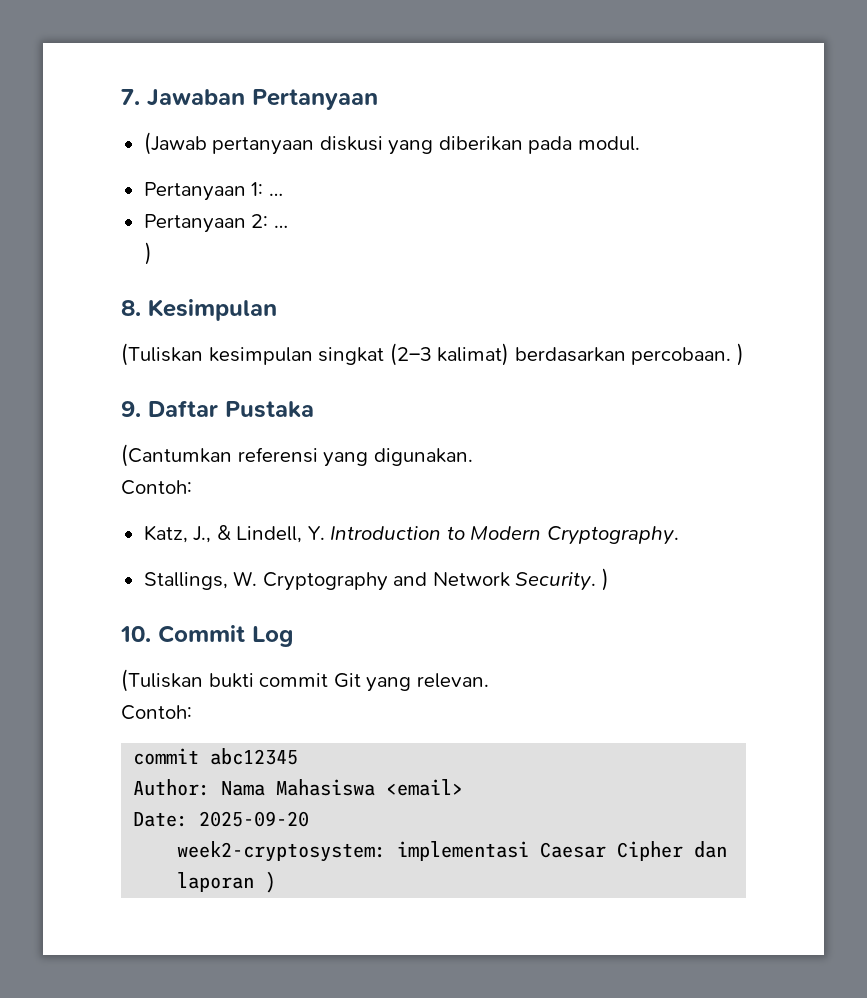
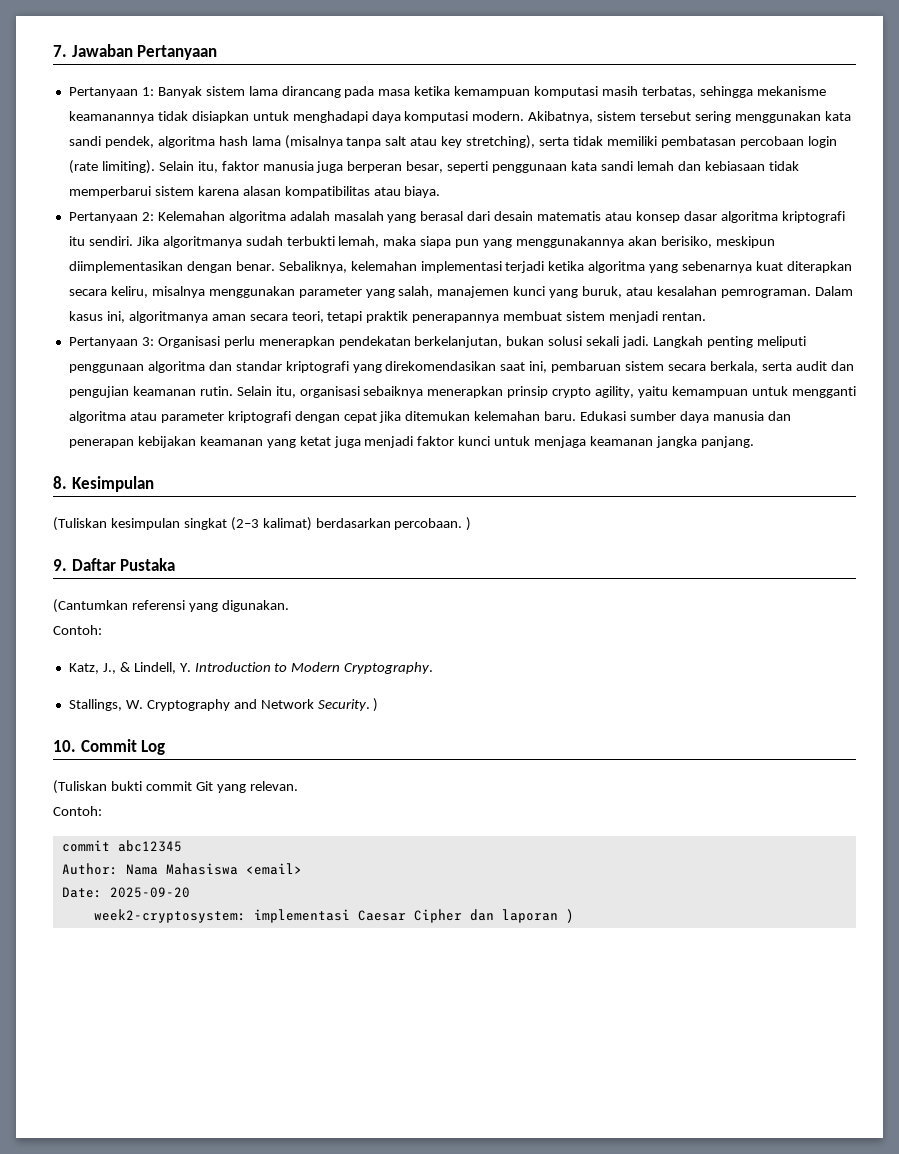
- (Jawab pertanyaan diskusi yang diberikan pada modul.
- Pertanyaan 1: …
- Pertanyaan 2: …
- )
+ Pertanyaan 1: Banyak sistem lama dirancang pada masa ketika kemampuan komputasi masih terbatas, sehingga mekanisme keamanannya tidak disiapkan untuk menghadapi daya komputasi modern. Akibatnya, sistem tersebut sering menggunakan kata sandi pendek, algoritma hash lama (misalnya tanpa salt atau key stretching), serta tidak memiliki pembatasan percobaan login (rate limiting). Selain itu, faktor manusia juga berperan besar, seperti penggunaan kata sandi lemah dan kebiasaan tidak memperbarui sistem karena alasan kompatibilitas atau biaya.
+ Pertanyaan 2: Kelemahan algoritma adalah masalah yang berasal dari desain matematis atau konsep dasar algoritma kriptografi itu sendiri. Jika algoritmanya sudah terbukti lemah, maka siapa pun yang menggunakannya akan berisiko, meskipun diimplementasikan dengan benar. Sebaliknya, kelemahan implementasi terjadi ketika algoritma yang sebenarnya kuat diterapkan secara keliru, misalnya menggunakan parameter yang salah, manajemen kunci yang buruk, atau kesalahan pemrograman. Dalam kasus ini, algoritmanya aman secara teori, tetapi praktik penerapannya membuat sistem menjadi rentan.
+ Pertanyaan 3: Organisasi perlu menerapkan pendekatan berkelanjutan, bukan solusi sekali jadi. Langkah penting meliputi penggunaan algoritma dan standar kriptografi yang direkomendasikan saat ini, pembaruan sistem secara berkala, serta audit dan pengujian keamanan rutin. Selain itu, organisasi sebaiknya menerapkan prinsip crypto agility, yaitu kemampuan untuk mengganti algoritma atau parameter kriptografi dengan cepat jika ditemukan kelemahan baru. Edukasi sumber daya manusia dan penerapan kebijakan keamanan yang ketat juga menjadi faktor kunci untuk menjaga keamanan jangka panjang.

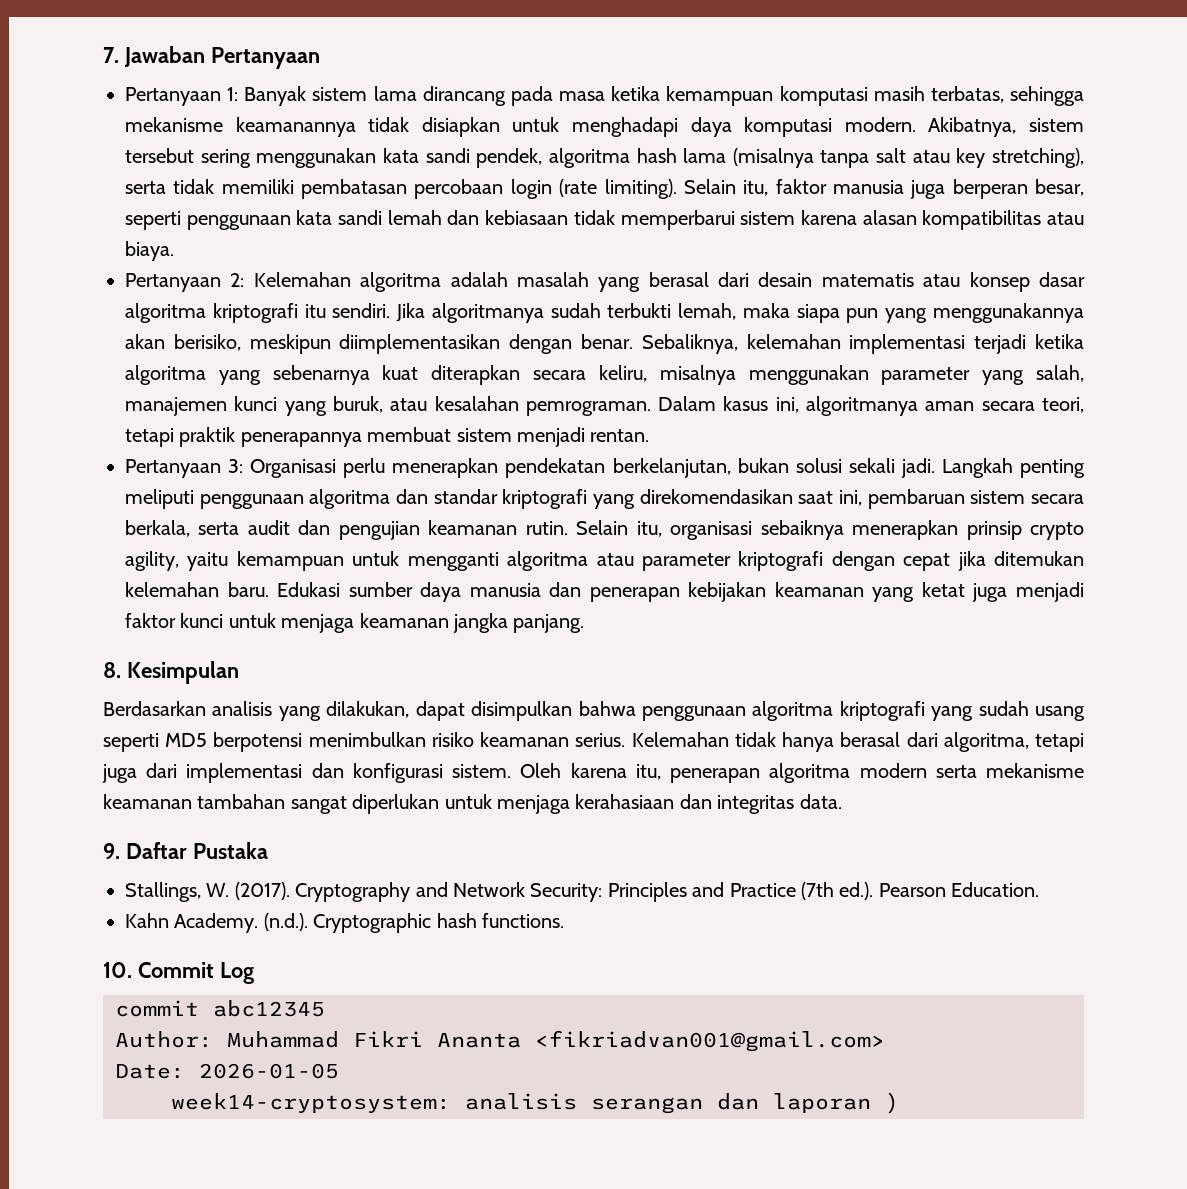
- (Tuliskan kesimpulan singkat (2–3 kalimat) berdasarkan percobaan. )
+ Berdasarkan analisis yang dilakukan, dapat disimpulkan bahwa penggunaan algoritma kriptografi yang sudah usang seperti MD5 berpotensi menimbulkan risiko keamanan serius. Kelemahan tidak hanya berasal dari algoritma, tetapi juga dari implementasi dan konfigurasi sistem. Oleh karena itu, penerapan algoritma modern serta mekanisme keamanan tambahan sangat diperlukan untuk menjaga kerahasiaan dan integritas data.
  9. Daftar Pustaka
- (Cantumkan referensi yang digunakan.
- Contoh:
- Katz, J., & Lindell, Y. Introduction to Modern Cryptography.
- Stallings, W. Cryptography and Network Security. )
+ Stallings, W. (2017). Cryptography and Network Security: Principles and Practice (7th ed.). Pearson Education.
+ Kahn Academy. (n.d.). Cryptographic hash functions.
  10. Commit Log
- (Tuliskan bukti commit Git yang relevan.
- Contoh:
  commit abc12345
- Author: Nama Mahasiswa <email>
- Date: 2025-09-20
- week2-cryptosystem: implementasi Caesar Cipher dan laporan )
+ Author: Muhammad Fikri Ananta <fikriadvan001@gmail.com>
+ Date: 2026-01-05
+ week14-cryptosystem: analisis serangan dan laporan )

